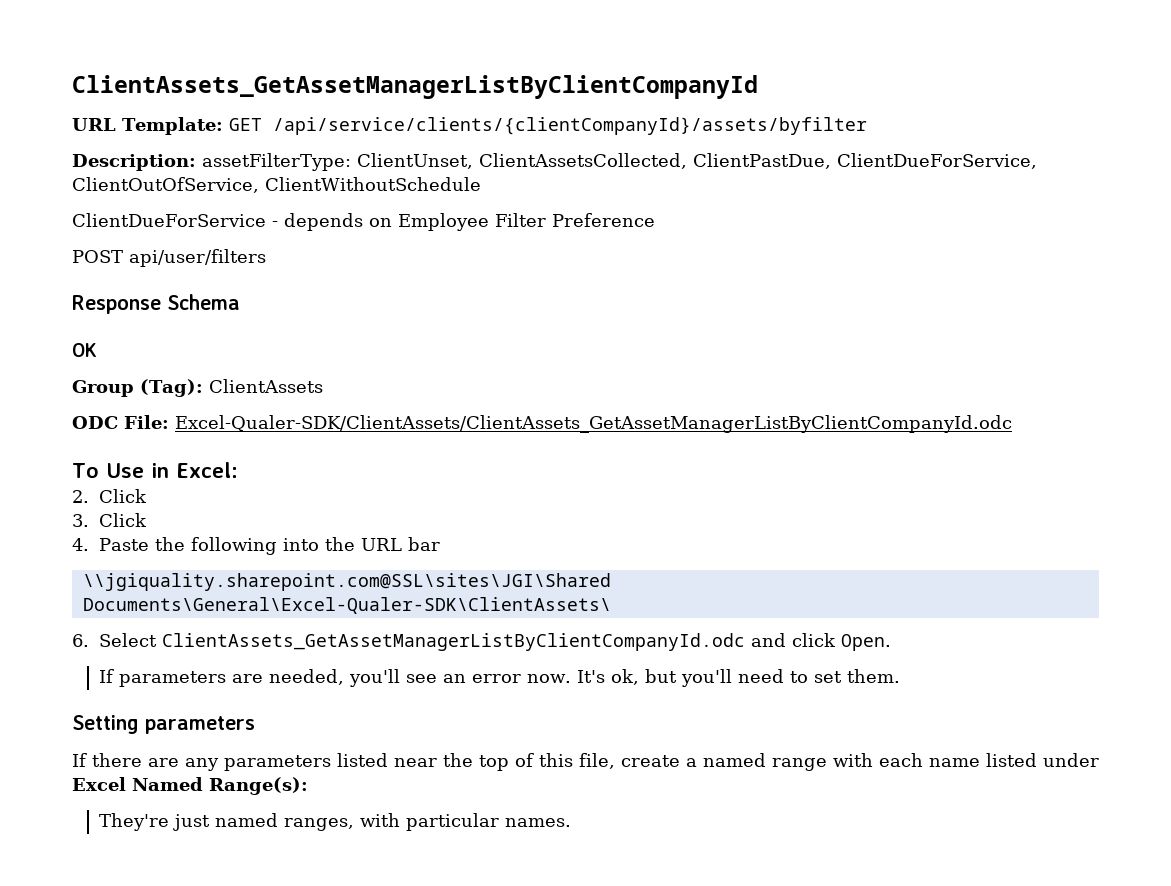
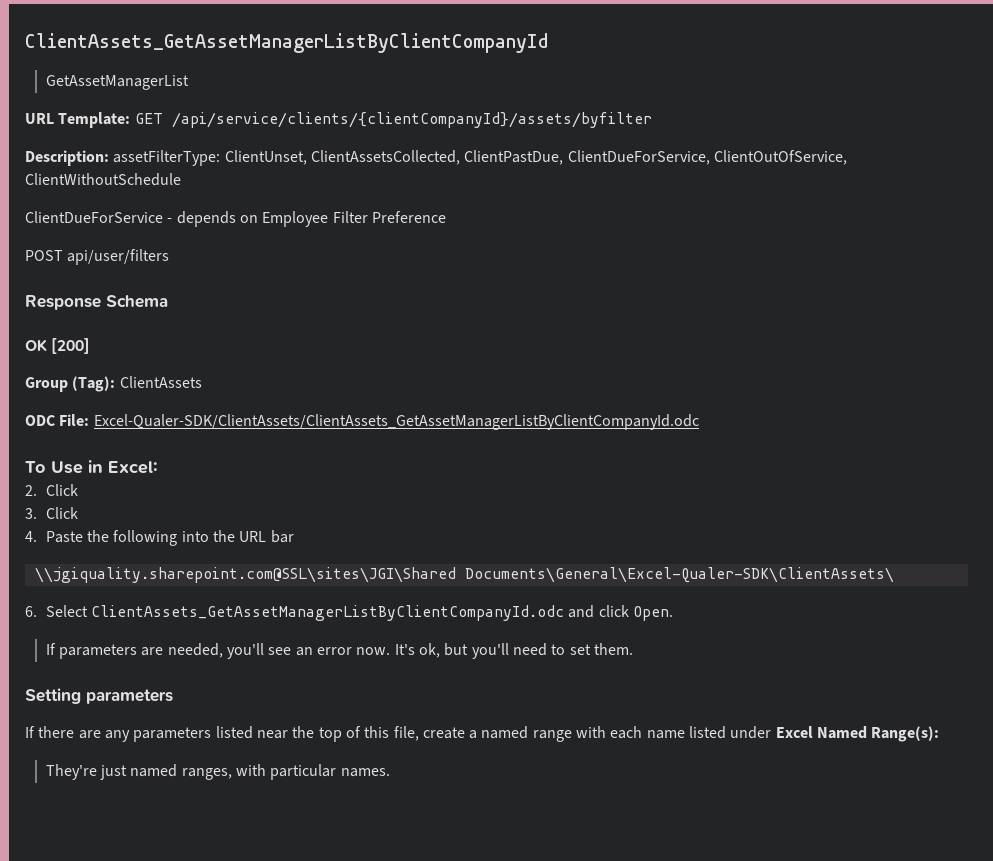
+ GetAssetManagerList
- OK
+ OK [200]

